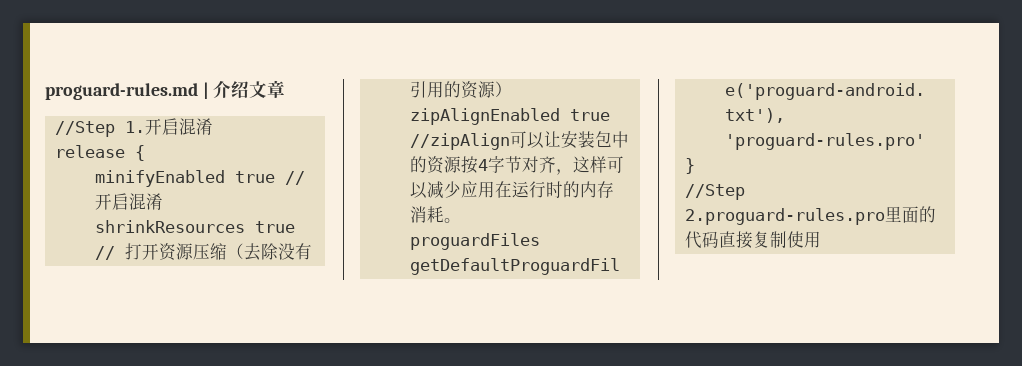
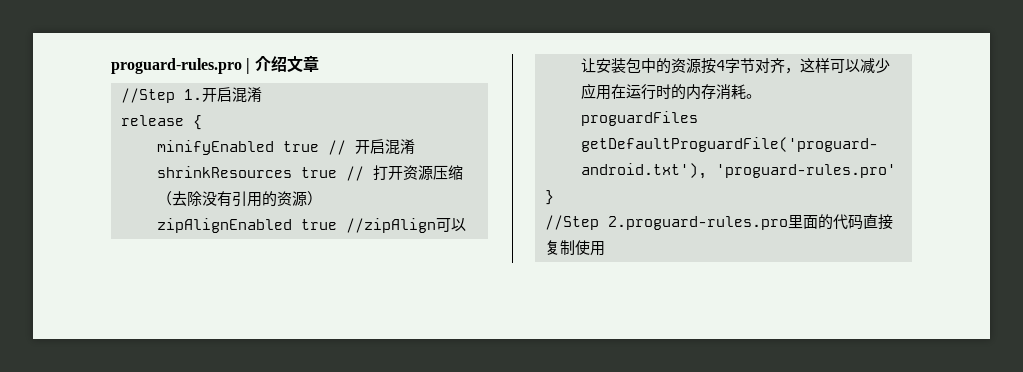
- proguard-rules.md | 介绍文章
+ proguard-rules.pro | 介绍文章

